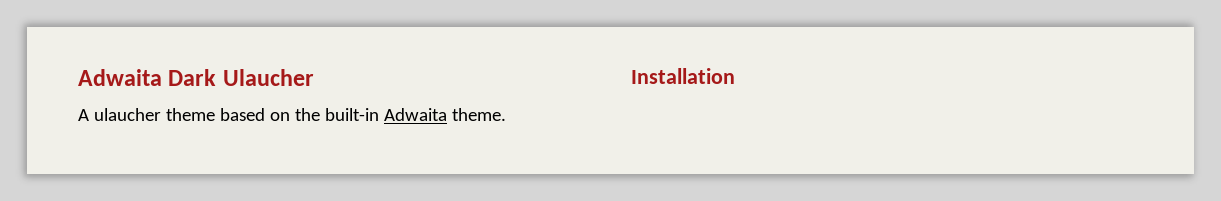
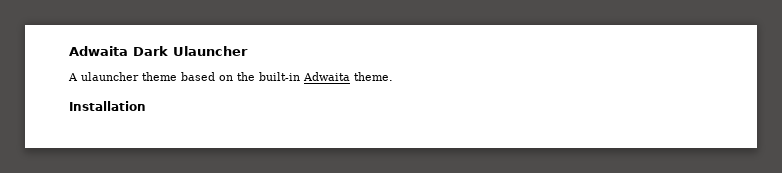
- Adwaita Dark Ulaucher
+ Adwaita Dark Ulauncher
- A ulaucher theme based on the built-in Adwaita theme.
+ A ulauncher theme based on the built-in Adwaita theme.

